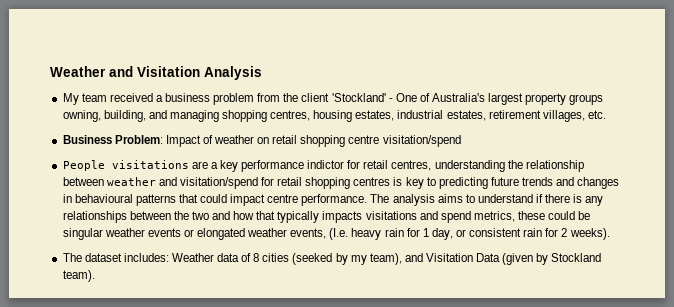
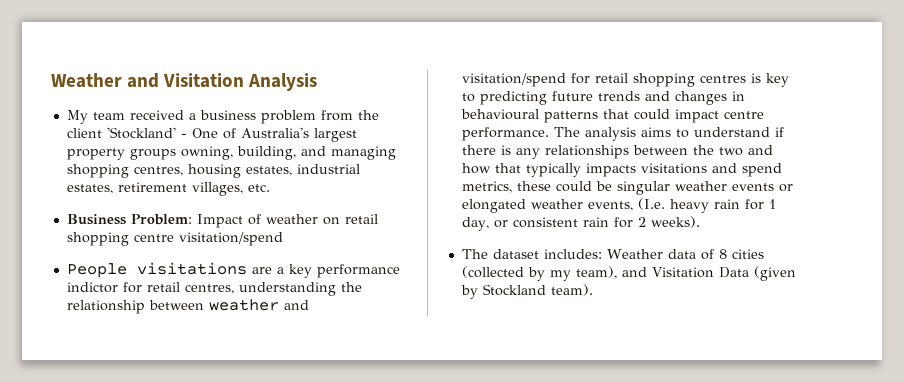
- The dataset includes: Weather data of 8 cities (seeked by my team), and Visitation Data (given by Stockland team).
+ The dataset includes: Weather data of 8 cities (collected by my team), and Visitation Data (given by Stockland team).

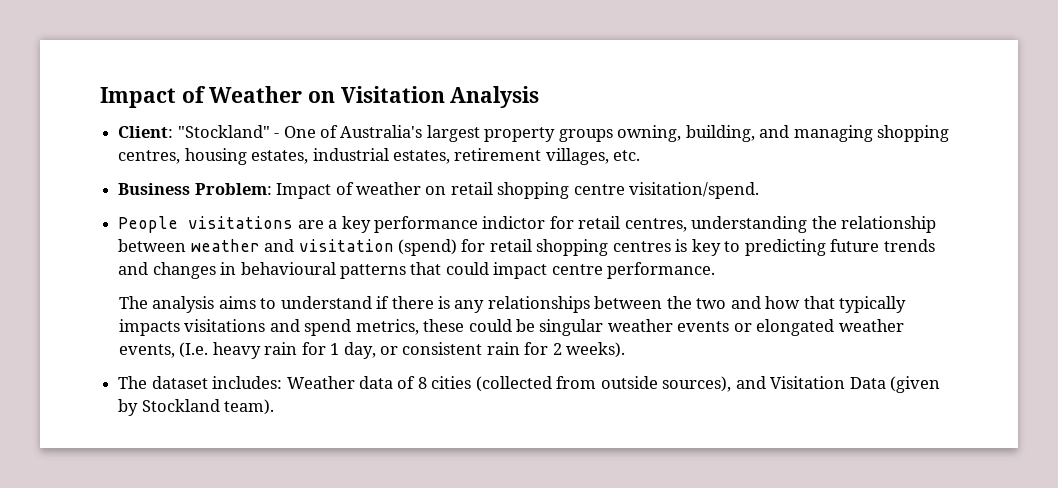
- Weather and Visitation Analysis
- My team received a business problem from the client 'Stockland' - One of Australia's largest property groups owning, building, and managing shopping centres, housing estates, industrial estates, retirement villages, etc.
+ Impact of Weather on Visitation Analysis
+ Client: "Stockland" - One of Australia's largest property groups owning, building, and managing shopping centres, housing estates, industrial estates, retirement villages, etc.
- Business Problem: Impact of weather on retail shopping centre visitation/spend
+ Business Problem: Impact of weather on retail shopping centre visitation/spend.
- People visitations are a key performance indictor for retail centres, understanding the relationship between weather and visitation/spend for retail shopping centres is key to predicting future trends and changes in behavioural patterns that could impact centre performance. The analysis aims to understand if there is any relationships between the two and how that typically impacts visitations and spend metrics, these could be singular weather events or elongated weather events, (I.e. heavy rain for 1 day, or consistent rain for 2 weeks).
+ People visitations are a key performance indictor for retail centres, understanding the relationship between weather and visitation (spend) for retail shopping centres is key to predicting future trends and changes in behavioural patterns that could impact centre performance.
+ The analysis aims to understand if there is any relationships between the two and how that typically impacts visitations and spend metrics, these could be singular weather events or elongated weather events, (I.e. heavy rain for 1 day, or consistent rain for 2 weeks).
- The dataset includes: Weather data of 8 cities (collected by my team), and Visitation Data (given by Stockland team).
+ The dataset includes: Weather data of 8 cities (collected from outside sources), and Visitation Data (given by Stockland team).

